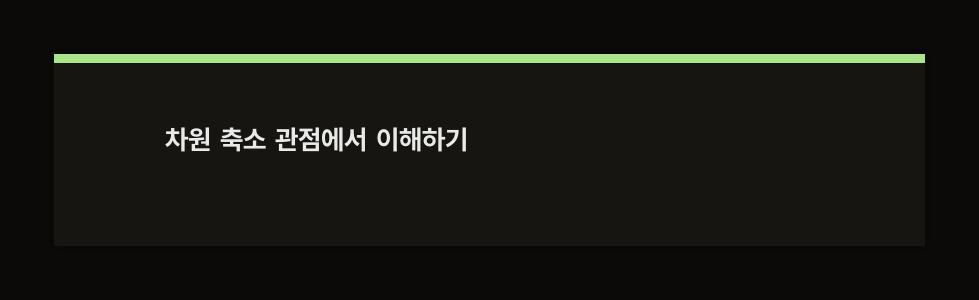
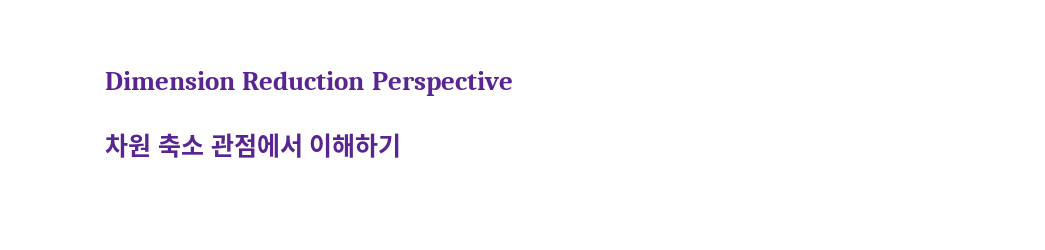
+ Dimension Reduction Perspective

